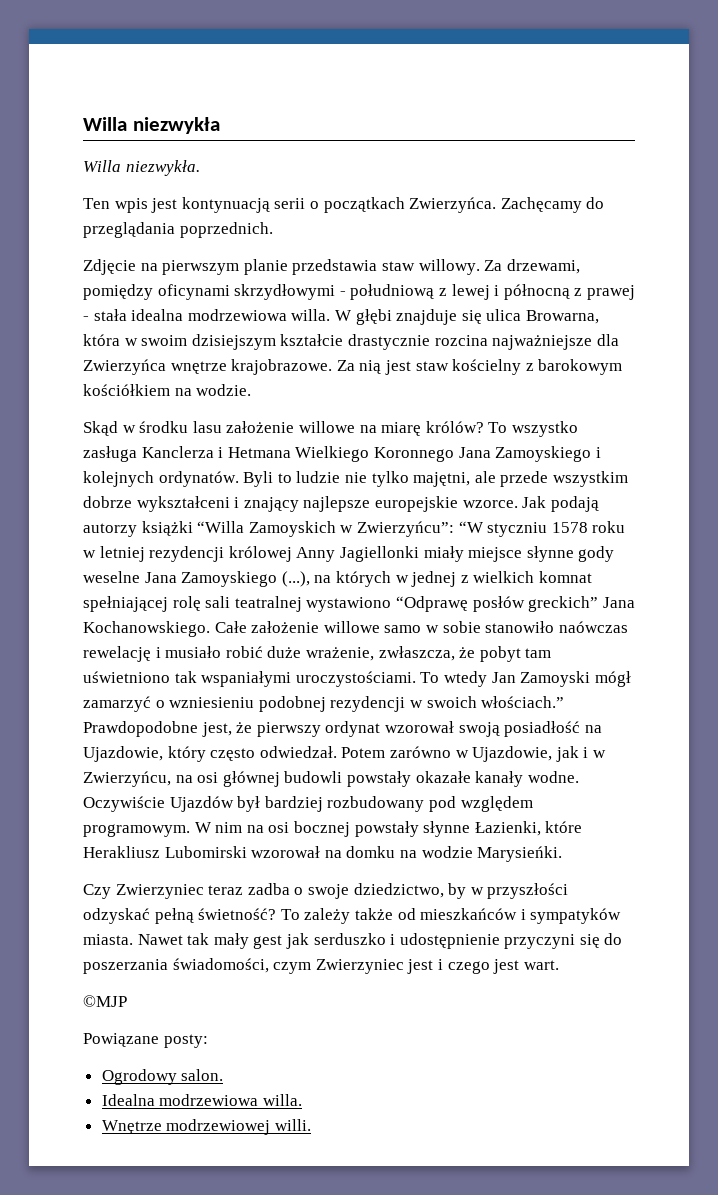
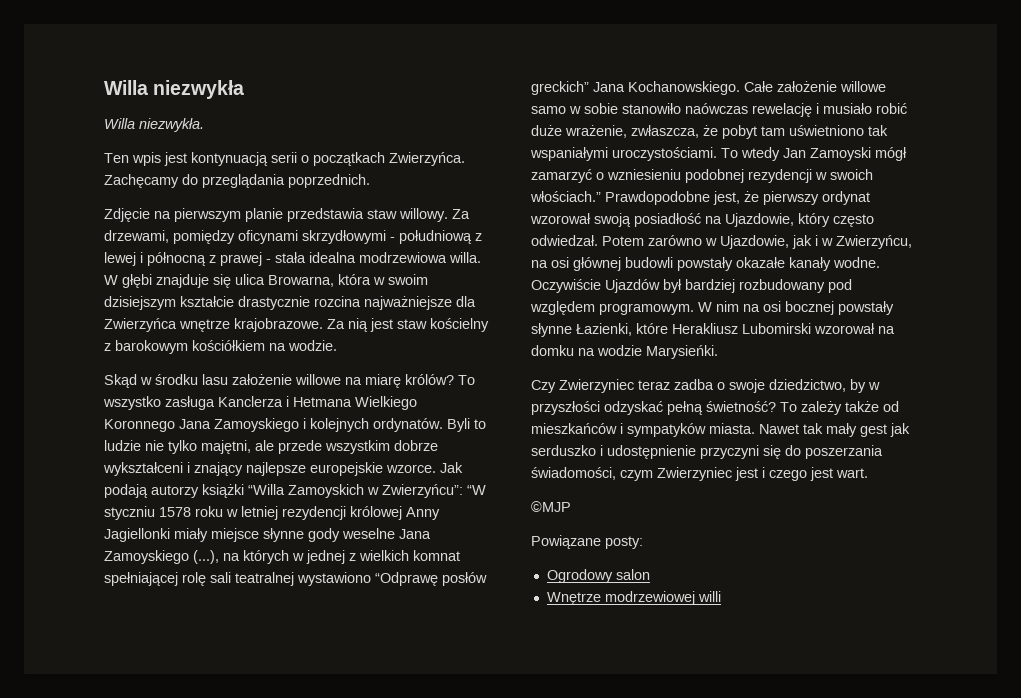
- Ogrodowy salon.
- Idealna modrzewiowa willa.
+ Ogrodowy salon
- Wnętrze modrzewiowej willi.
+ Wnętrze modrzewiowej willi

